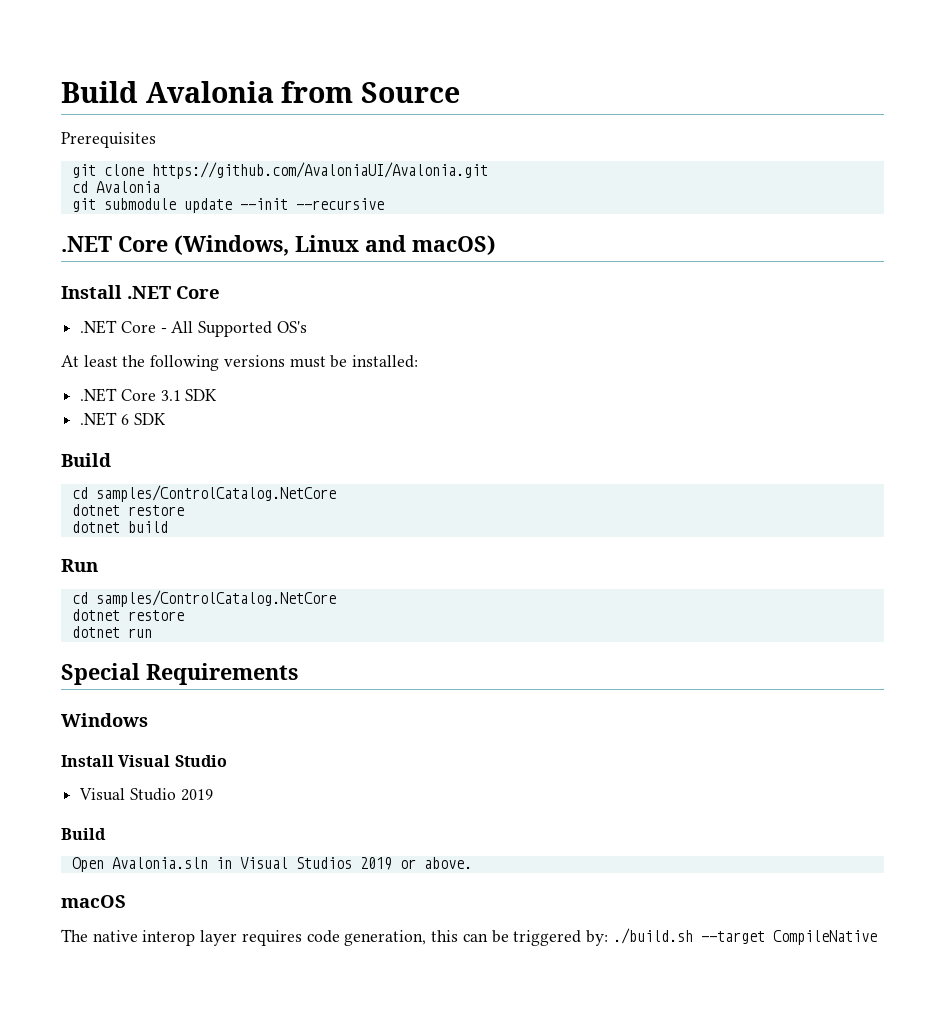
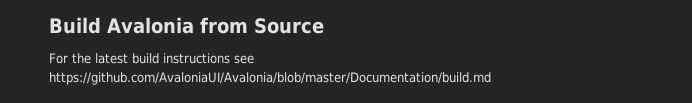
- Prerequisites
- git clone https://github.com/AvaloniaUI/Avalonia.git
- cd Avalonia
- git submodule update --init --recursive
- .NET Core (Windows, Linux and macOS)
- Install .NET Core
- .NET Core - All Supported OS's
- At least the following versions must be installed:
- .NET Core 3.1 SDK
- .NET 6 SDK
- Build
- cd samples/ControlCatalog.NetCore
- dotnet restore
- dotnet build
- Run
- cd samples/ControlCatalog.NetCore
- dotnet restore
- dotnet run
- Special Requirements
- Windows
- Install Visual Studio
- Visual Studio 2019
- Build
- Open Avalonia.sln in Visual Studios 2019 or above.
- macOS
- The native interop layer requires code generation, this can be triggered by: ./build.sh --target CompileNative
+ For the latest build instructions see https://github.com/AvaloniaUI/Avalonia/blob/master/Documentation/build.md

